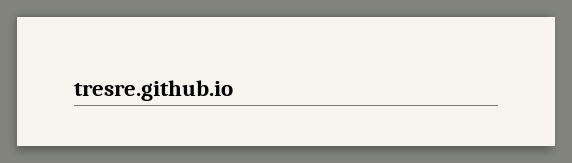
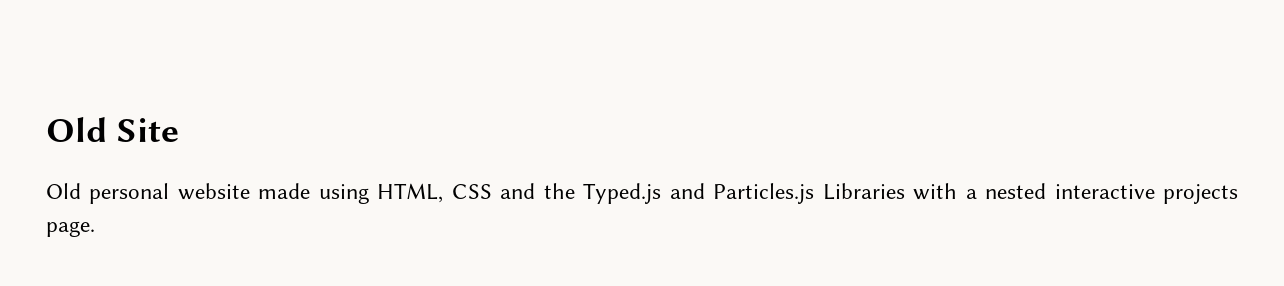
- tresre.github.io
+ Old Site
+ Old personal website made using HTML, CSS and the Typed.js and Particles.js Libraries with a nested interactive projects page.

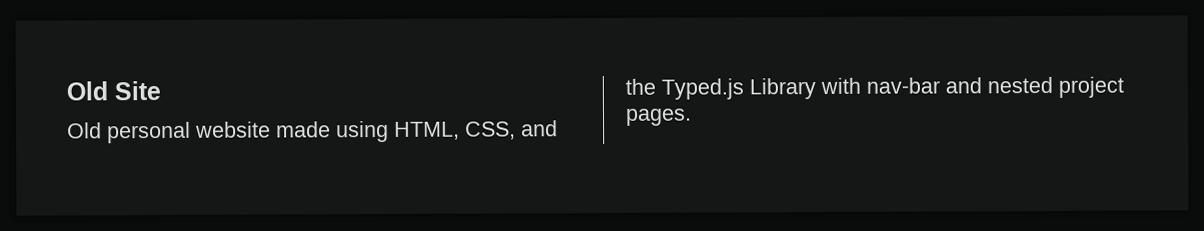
- Old personal website made using HTML, CSS and the Typed.js and Particles.js Libraries with a nested interactive projects page.
+ Old personal website made using HTML, CSS, and the Typed.js Library with nav-bar and nested project pages.

